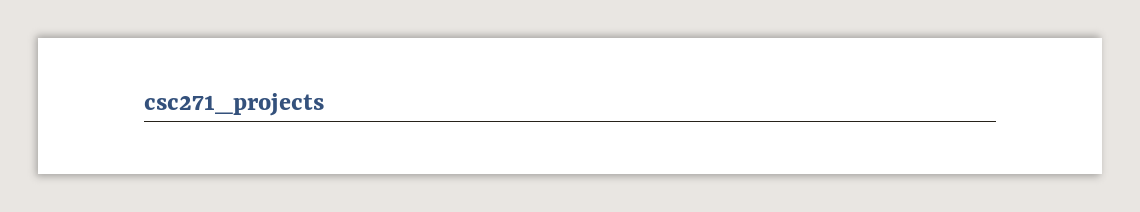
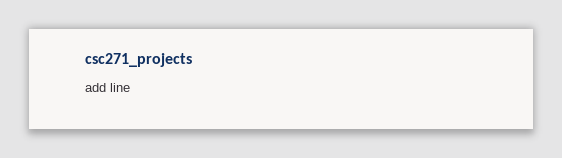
+ add line

